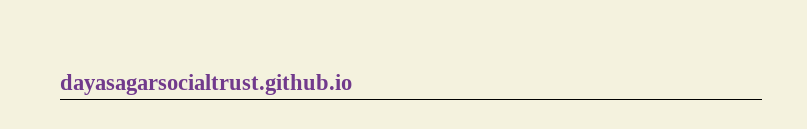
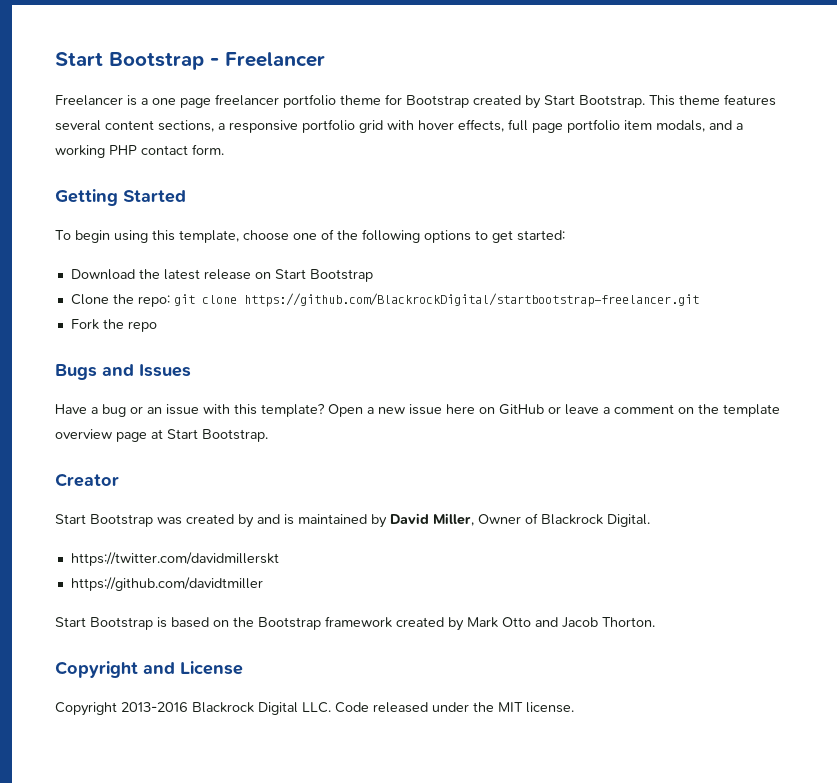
- dayasagarsocialtrust.github.io
+ Start Bootstrap - Freelancer
+ Freelancer is a one page freelancer portfolio theme for Bootstrap created by Start Bootstrap. This theme features several content sections, a responsive portfolio grid with hover effects, full page portfolio item modals, and a working PHP contact form.
+ Getting Started
+ To begin using this template, choose one of the following options to get started:
+ Download the latest release on Start Bootstrap
+ Clone the repo: git clone https://github.com/BlackrockDigital/startbootstrap-freelancer.git
+ Fork the repo
+ Bugs and Issues
+ Have a bug or an issue with this template? Open a new issue here on GitHub or leave a comment on the template overview page at Start Bootstrap.
+ Creator
+ Start Bootstrap was created by and is maintained by David Miller, Owner of Blackrock Digital.
+ https://twitter.com/davidmillerskt
+ https://github.com/davidtmiller
+ Start Bootstrap is based on the Bootstrap framework created by Mark Otto and Jacob Thorton.
+ Copyright and License
+ Copyright 2013-2016 Blackrock Digital LLC. Code released under the MIT license.

